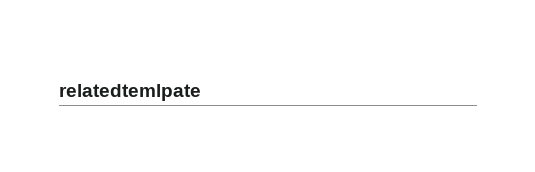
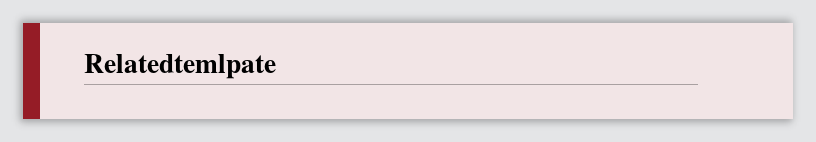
- relatedtemlpate
+ Relatedtemlpate

